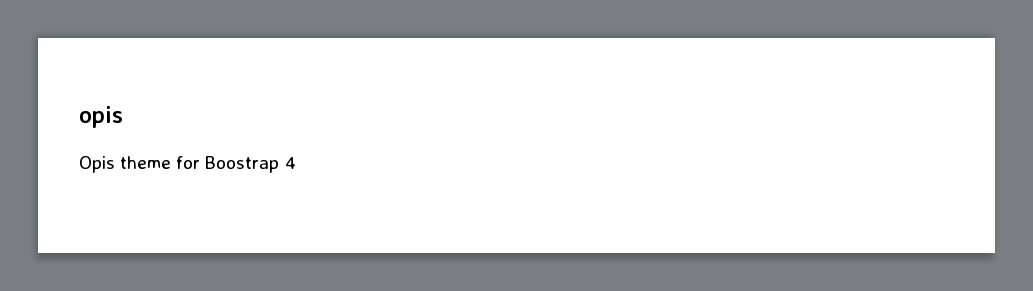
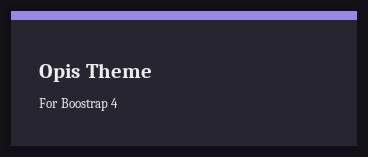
- opis
- Opis theme for Boostrap 4
+ Opis Theme
+ For Boostrap 4

